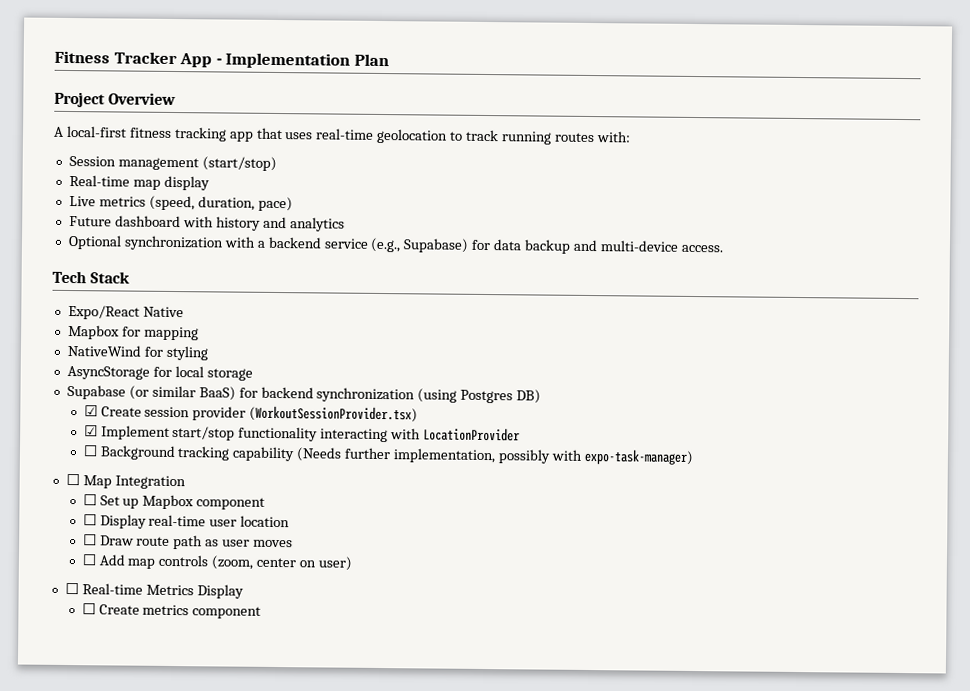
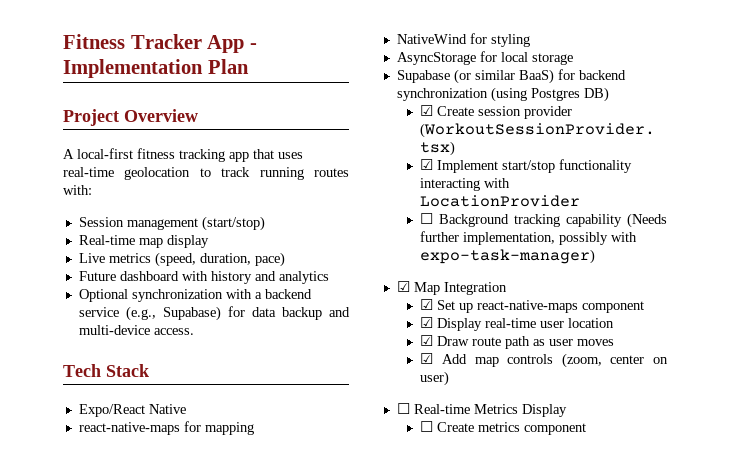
- Mapbox for mapping
+ react-native-maps for mapping
- ☐ Map Integration
+ ☑ Map Integration
- ☐ Set up Mapbox component
+ ☑ Set up react-native-maps component
- ☐ Display real-time user location
+ ☑ Display real-time user location
- ☐ Draw route path as user moves
+ ☑ Draw route path as user moves
- ☐ Add map controls (zoom, center on user)
+ ☑ Add map controls (zoom, center on user)

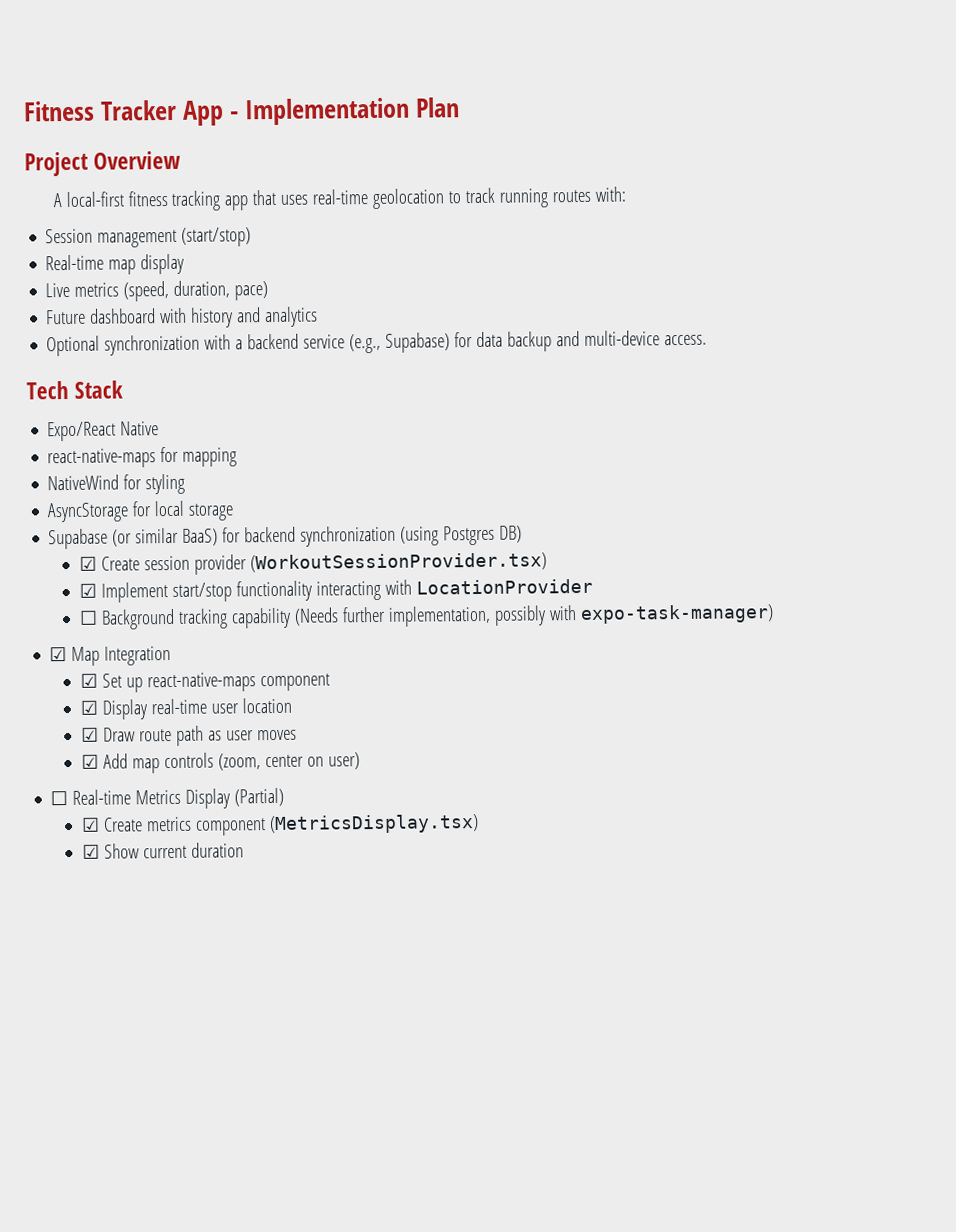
- ☐ Real-time Metrics Display
- ☐ Create metrics component
+ ☐ Real-time Metrics Display (Partial)
+ ☑ Create metrics component (MetricsDisplay.tsx)
+ ☑ Show current duration

